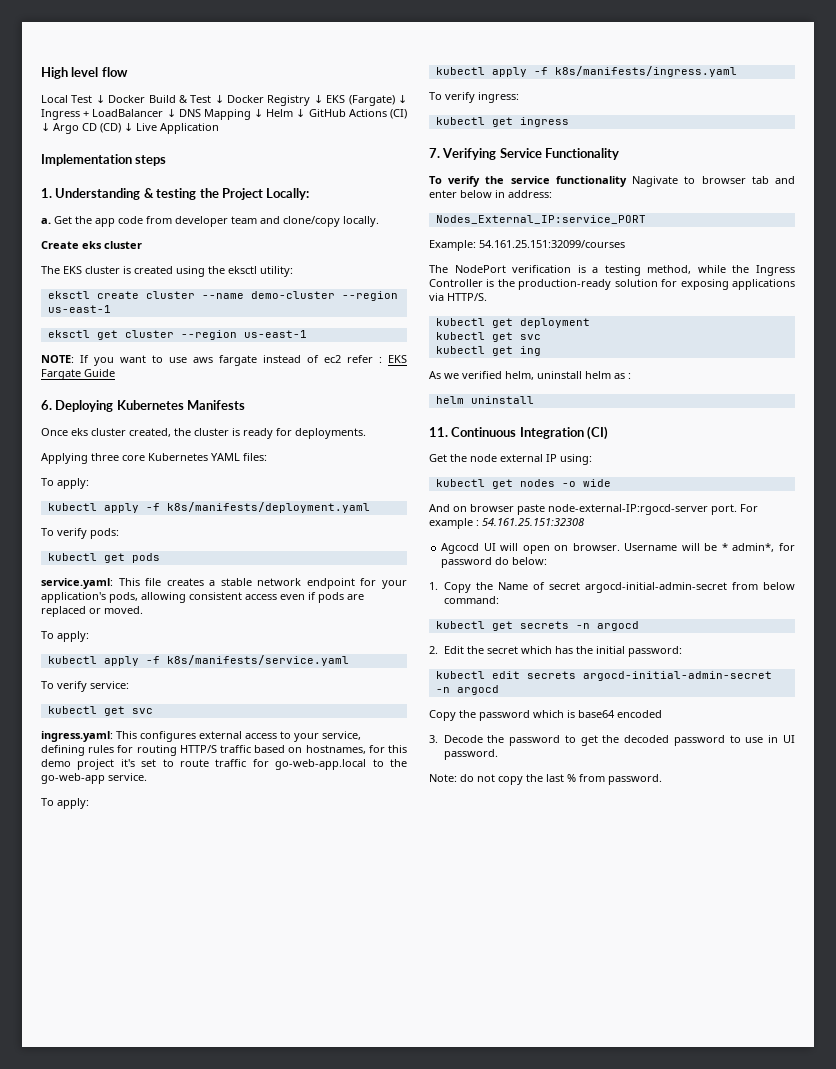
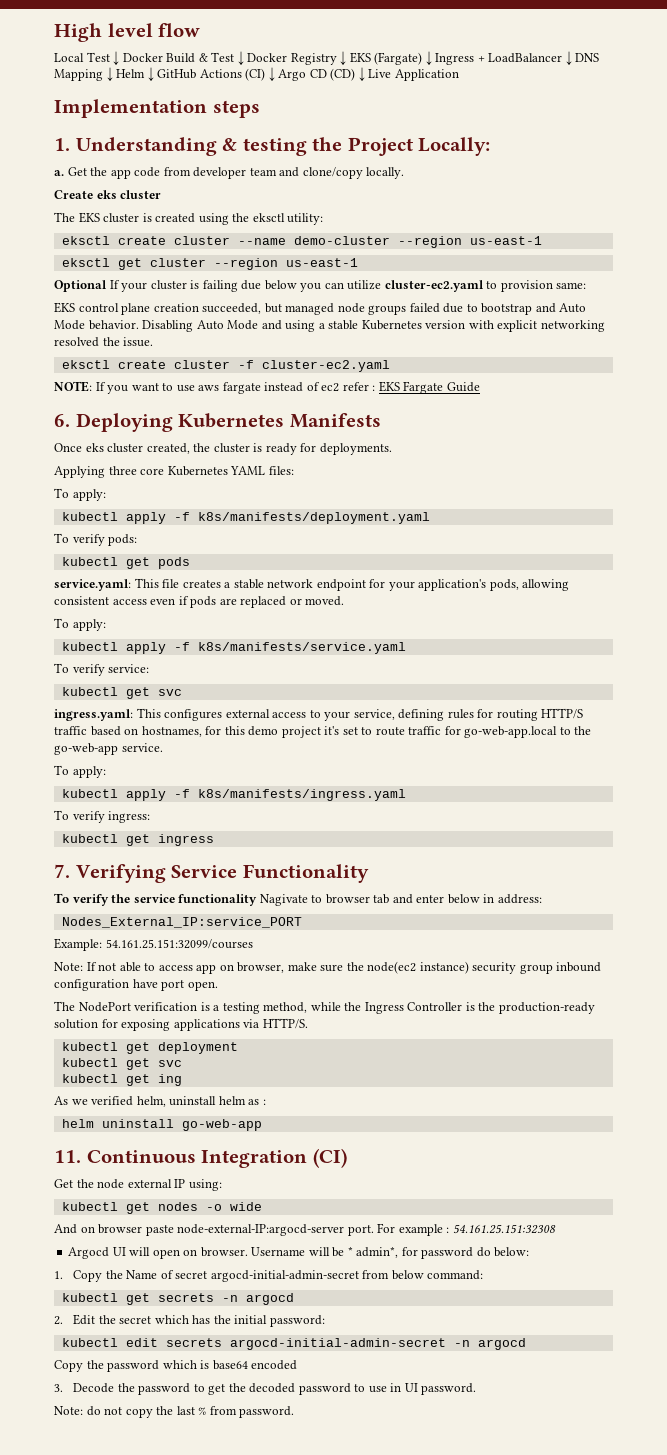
+ Optional If your cluster is failing due below you can utilize cluster-ec2.yaml to provision same:
+ EKS control plane creation succeeded, but managed node groups failed due to bootstrap and Auto Mode behavior. Disabling Auto Mode and using a stable Kubernetes version with explicit networking resolved the issue.
+ eksctl create cluster -f cluster-ec2.yaml
+ Note: If not able to access app on browser, make sure the node(ec2 instance) security group inbound configuration have port open.
- helm uninstall
+ helm uninstall go-web-app
- And on browser paste node-external-IP:rgocd-server port.
+ And on browser paste node-external-IP:argocd-server port.
- Agcocd UI will open on browser.
+ Argocd UI will open on browser.

